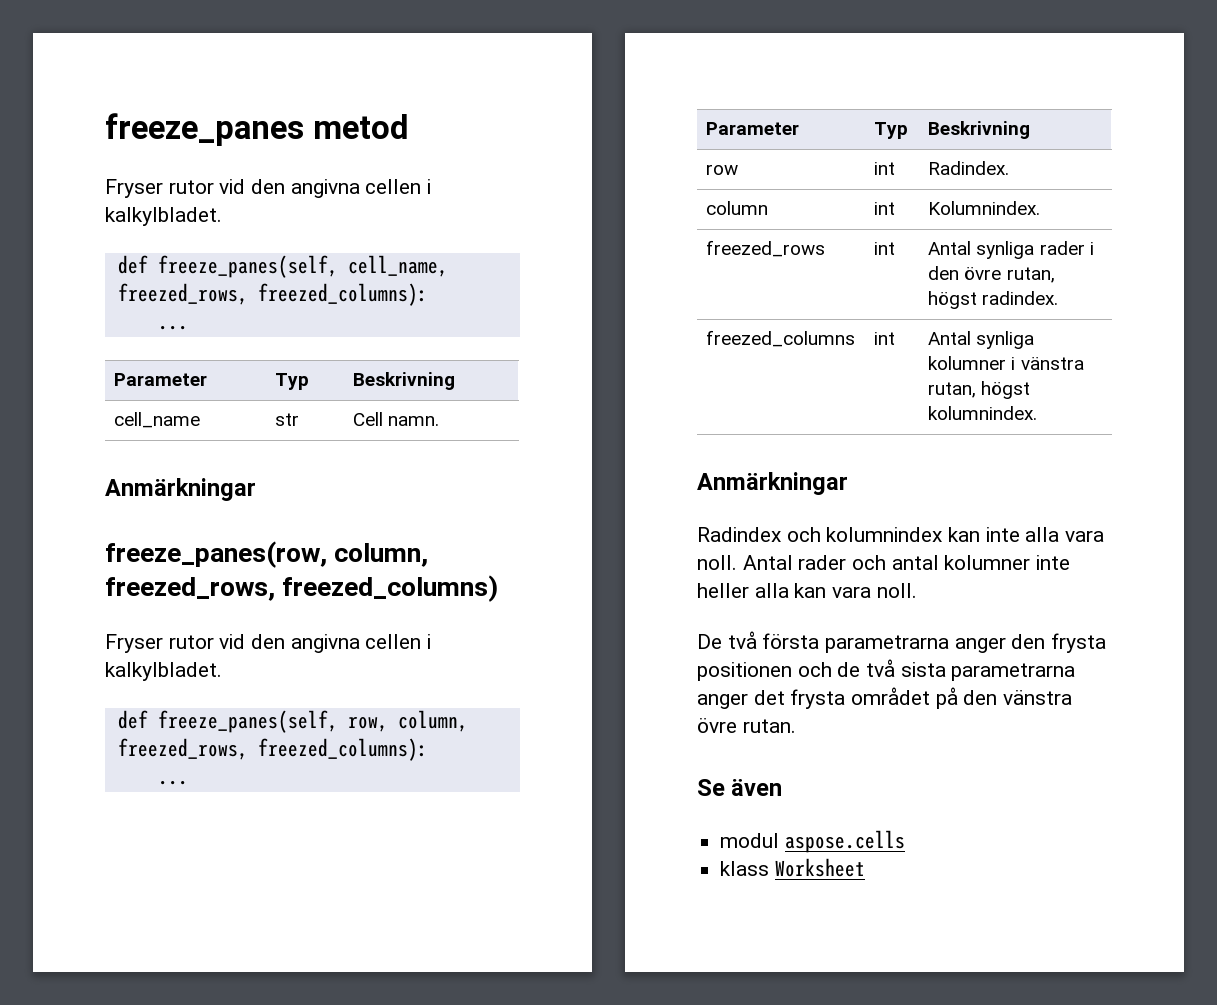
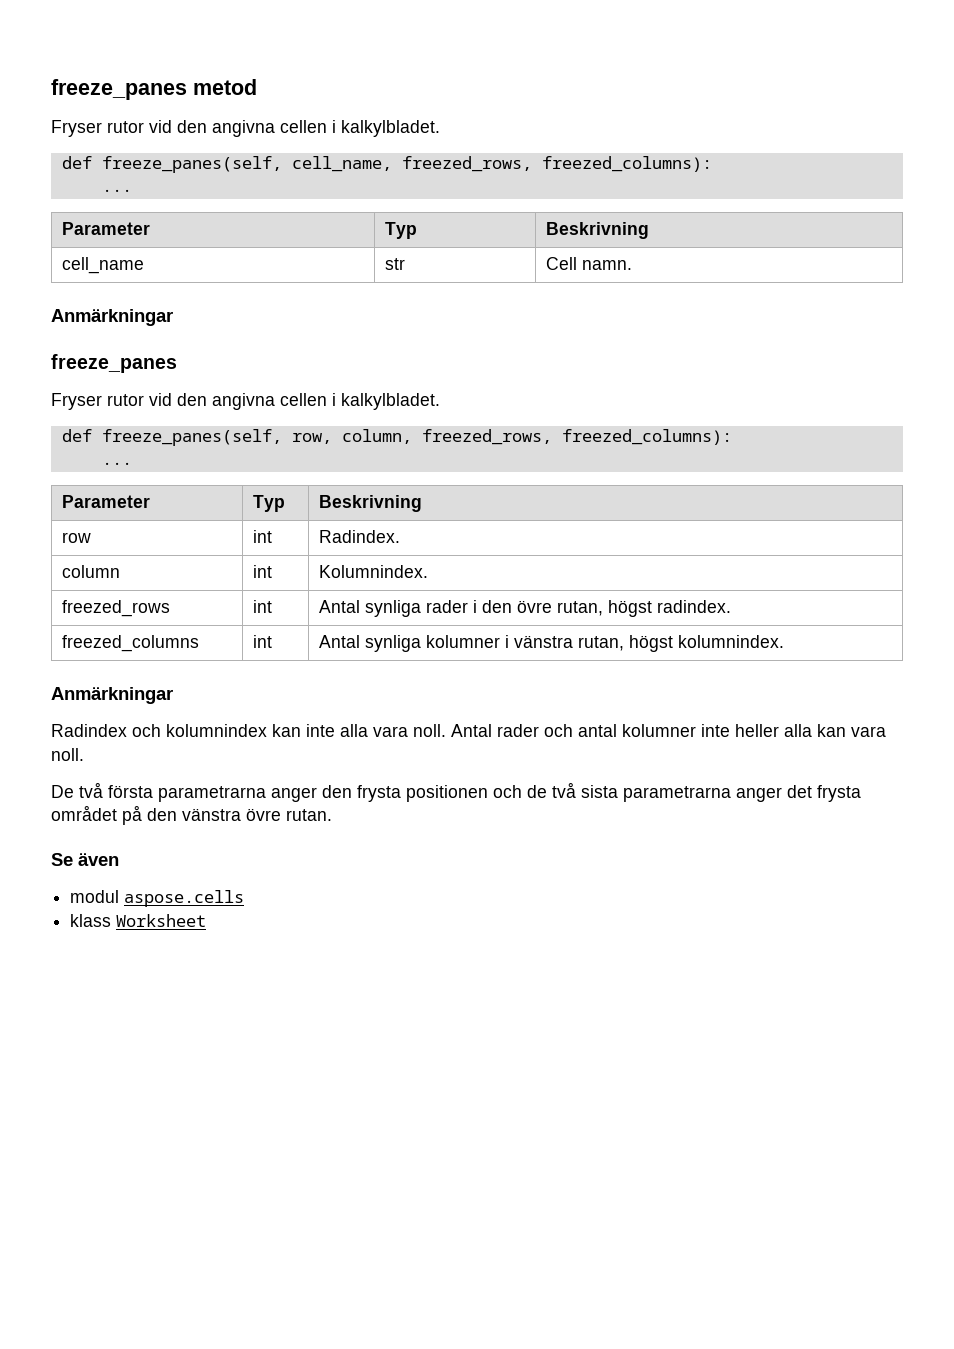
  cell_name | str | Cell namn.
  Anmärkningar
- freeze_panes(row, column, freezed_rows, freezed_columns)
+ freeze_panes

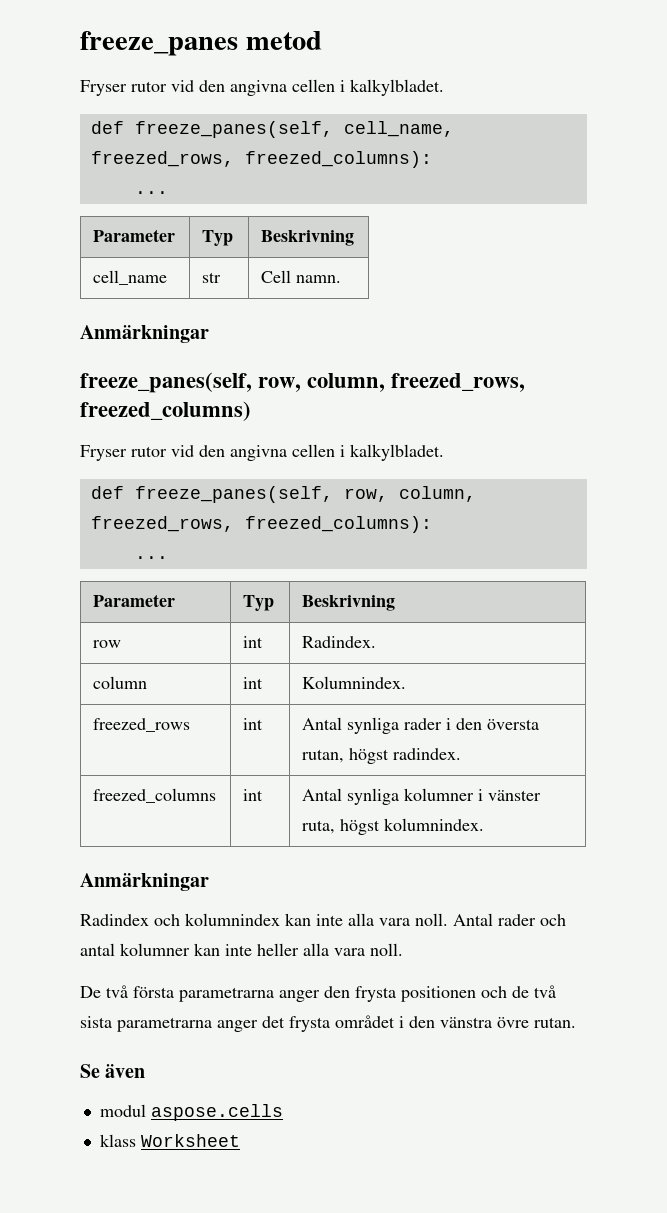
  cell_name | str | Cell namn.
  Anmärkningar
- freeze_panes
+ freeze_panes(self, row, column, freezed_rows, freezed_columns)
- freezed_rows | int | Antal synliga rader i den övre rutan, högst radindex.
+ freezed_rows | int | Antal synliga rader i den översta rutan, högst radindex.
- freezed_columns | int | Antal synliga kolumner i vänstra rutan, högst kolumnindex.
+ freezed_columns | int | Antal synliga kolumner i vänster ruta, högst kolumnindex.
- Antal rader och antal kolumner inte heller alla kan vara noll.
+ Antal rader och antal kolumner kan inte heller alla vara noll.
- De två första parametrarna anger den frysta positionen och de två sista parametrarna anger det frysta området på den vänstra övre rutan.
+ De två första parametrarna anger den frysta positionen och de två sista parametrarna anger det frysta området i den vänstra övre rutan.

